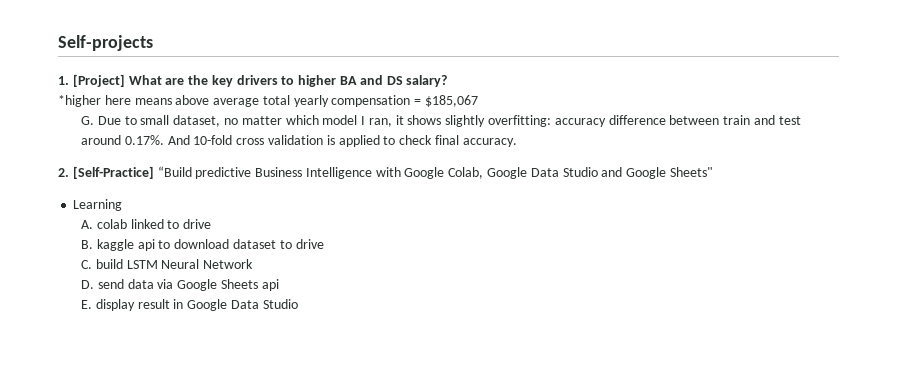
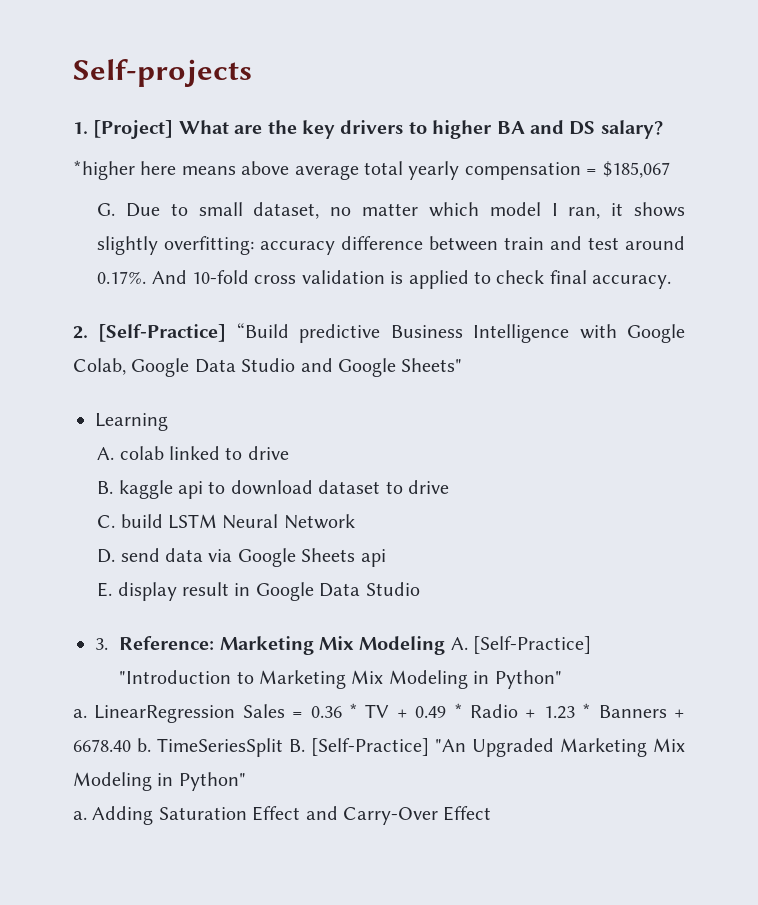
+ 3. Reference: Marketing Mix Modeling A. [Self-Practice] "Introduction to Marketing Mix Modeling in Python"
+ a. LinearRegression Sales = 0.36 * TV + 0.49 * Radio + 1.23 * Banners + 6678.40 b. TimeSeriesSplit B. [Self-Practice] "An Upgraded Marketing Mix Modeling in Python"
+ a. Adding Saturation Effect and Carry-Over Effect

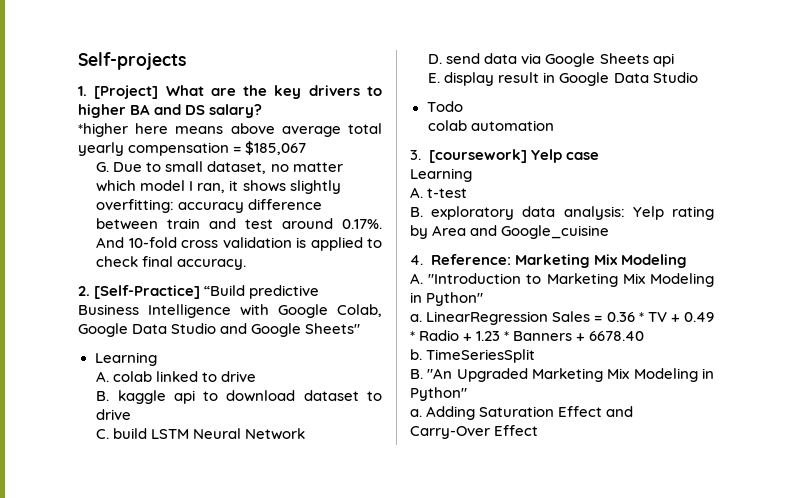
- 3. Reference: Marketing Mix Modeling A. [Self-Practice] "Introduction to Marketing Mix Modeling in Python"
+ Todo
+ colab automation
+ 3. [coursework] Yelp case
+ Learning
+ A. t-test
+ B. exploratory data analysis: Yelp rating by Area and Google_cuisine
+ 4. Reference: Marketing Mix Modeling
+ A. "Introduction to Marketing Mix Modeling in Python"
- LinearRegression Sales = 0.36 * TV + 0.49 * Radio + 1.23 * Banners + 6678.40 b.
+ LinearRegression Sales = 0.36 * TV + 0.49 * Radio + 1.23 * Banners + 6678.40
+ b.
- TimeSeriesSplit B. [Self-Practice] "An Upgraded Marketing Mix Modeling in Python"
+ TimeSeriesSplit
+ B. "An Upgraded Marketing Mix Modeling in Python"

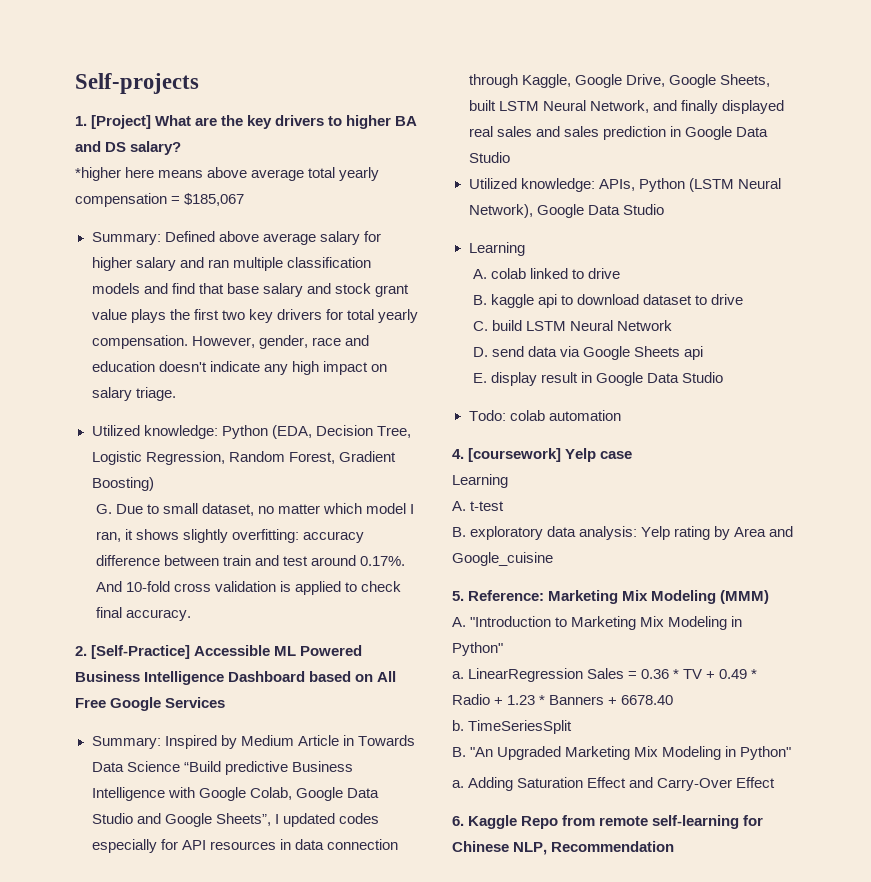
+ Summary: Defined above average salary for higher salary and ran multiple classification models and find that base salary and stock grant value plays the first two key drivers for total yearly compensation. However, gender, race and education doesn't indicate any high impact on salary triage.
+ Utilized knowledge: Python (EDA, Decision Tree, Logistic Regression, Random Forest, Gradient Boosting)
- 2. [Self-Practice] “Build predictive Business Intelligence with Google Colab, Google Data Studio and Google Sheets"
+ 2. [Self-Practice] Accessible ML Powered Business Intelligence Dashboard based on All Free Google Services
+ Summary: Inspired by Medium Article in Towards Data Science “Build predictive Business Intelligence with Google Colab, Google Data Studio and Google Sheets”, I updated codes especially for API resources in data connection through Kaggle, Google Drive, Google Sheets, built LSTM Neural Network, and finally displayed real sales and sales prediction in Google Data Studio
+ Utilized knowledge: APIs, Python (LSTM Neural Network), Google Data Studio
- Todo
- colab automation
+ Todo: colab automation
- 3. [coursework] Yelp case
+ 4. [coursework] Yelp case
- 4. Reference: Marketing Mix Modeling
+ 5. Reference: Marketing Mix Modeling (MMM)
+ 6. Kaggle Repo from remote self-learning for Chinese NLP, Recommendation

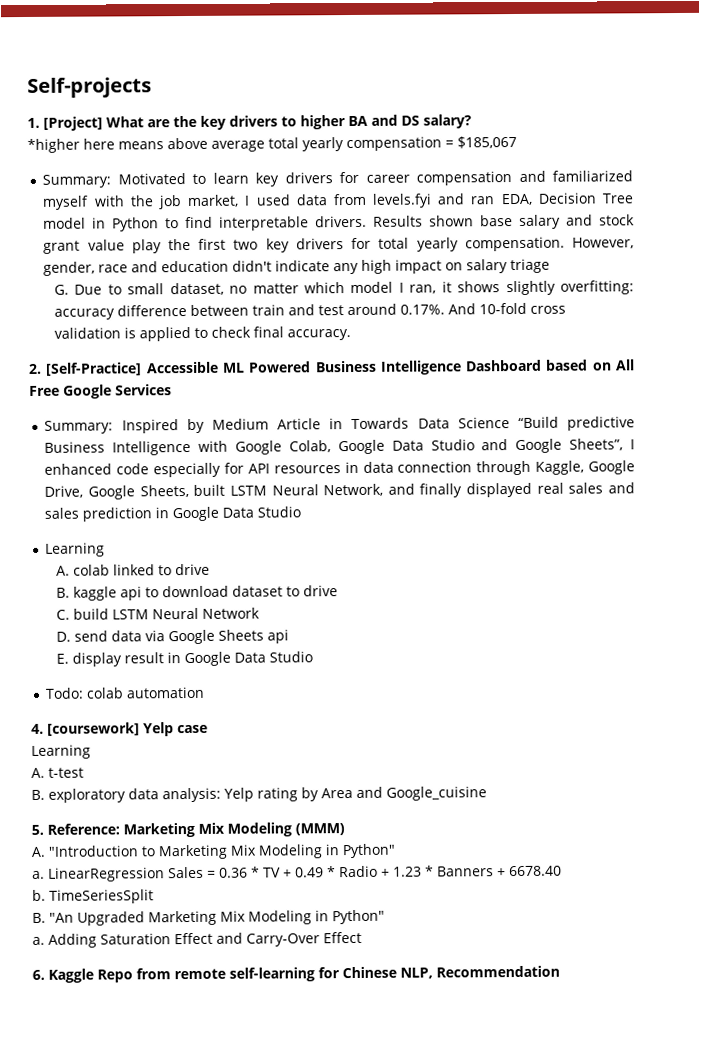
- Summary: Defined above average salary for higher salary and ran multiple classification models and find that base salary and stock grant value plays the first two key drivers for total yearly compensation.
+ Summary: Motivated to learn key drivers for career compensation and familiarized myself with the job market, I used data from levels.fyi and ran EDA, Decision Tree model in Python to find interpretable drivers. Results shown base salary and stock grant value play the first two key drivers for total yearly compensation.
- However, gender, race and education doesn't indicate any high impact on salary triage.
- Utilized knowledge: Python (EDA, Decision Tree, Logistic Regression, Random Forest, Gradient Boosting)
+ However, gender, race and education didn't indicate any high impact on salary triage
- Summary: Inspired by Medium Article in Towards Data Science “Build predictive Business Intelligence with Google Colab, Google Data Studio and Google Sheets”, I updated codes especially for API resources in data connection through Kaggle, Google Drive, Google Sheets, built LSTM Neural Network, and finally displayed real sales and sales prediction in Google Data Studio
+ Summary: Inspired by Medium Article in Towards Data Science “Build predictive Business Intelligence with Google Colab, Google Data Studio and Google Sheets”, I enhanced code especially for API resources in data connection through Kaggle, Google Drive, Google Sheets, built LSTM Neural Network, and finally displayed real sales and sales prediction in Google Data Studio
- Utilized knowledge: APIs, Python (LSTM Neural Network), Google Data Studio

